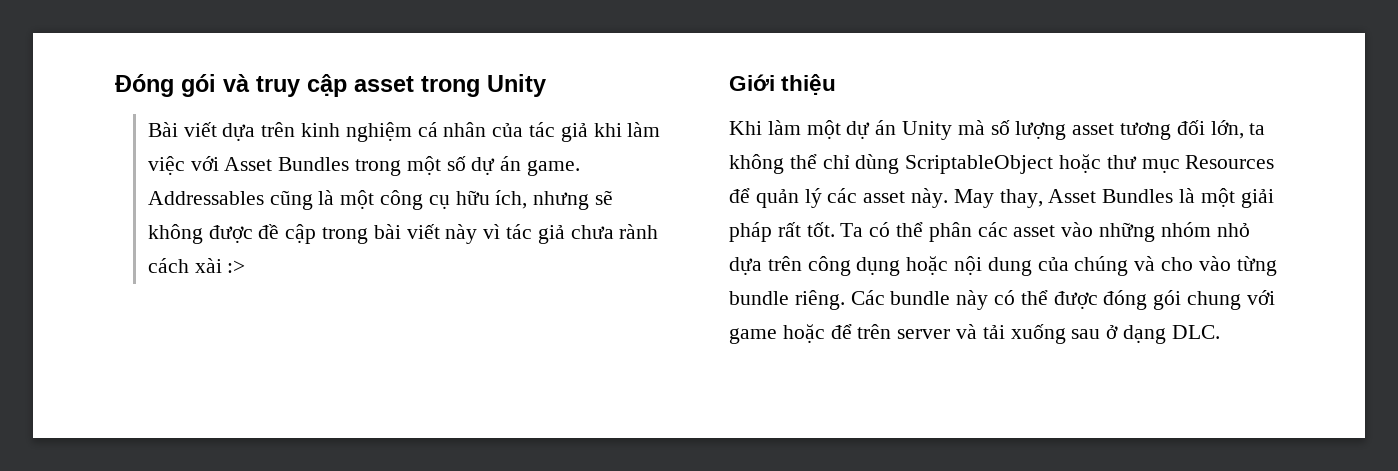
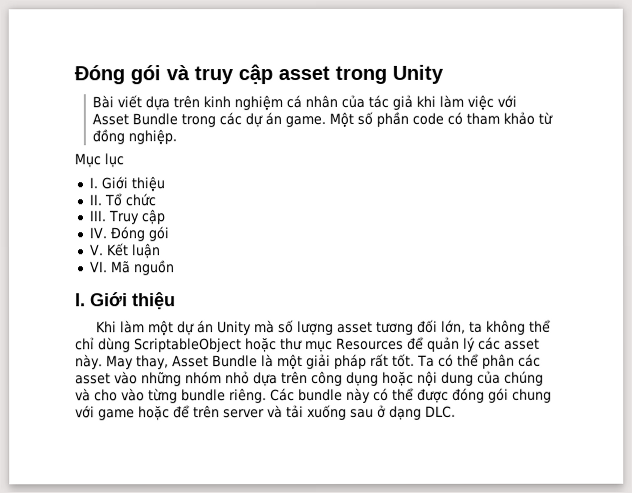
- Bài viết dựa trên kinh nghiệm cá nhân của tác giả khi làm việc với Asset Bundles trong một số dự án game. Addressables cũng là một công cụ hữu ích, nhưng sẽ không được đề cập trong bài viết này vì tác giả chưa rành cách xài :>
- Giới thiệu
+ Bài viết dựa trên kinh nghiệm cá nhân của tác giả khi làm việc với Asset Bundle trong các dự án game. Một số phần code có tham khảo từ đồng nghiệp.
+ Mục lục
+ I. Giới thiệu
+ II. Tổ chức
+ III. Truy cập
+ IV. Đóng gói
+ V. Kết luận
+ VI. Mã nguồn
+ I. Giới thiệu
- May thay, Asset Bundles là một giải pháp rất tốt.
+ May thay, Asset Bundle là một giải pháp rất tốt.

